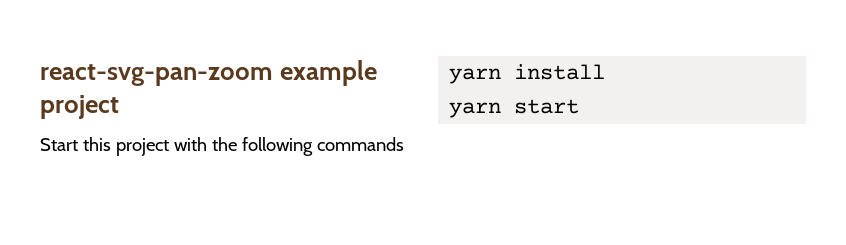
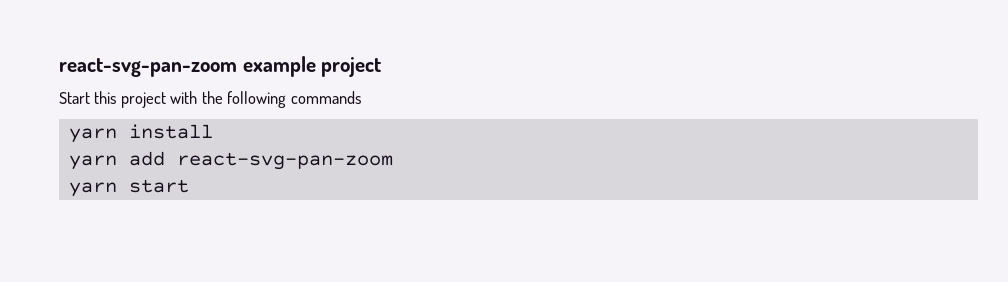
+ yarn add react-svg-pan-zoom

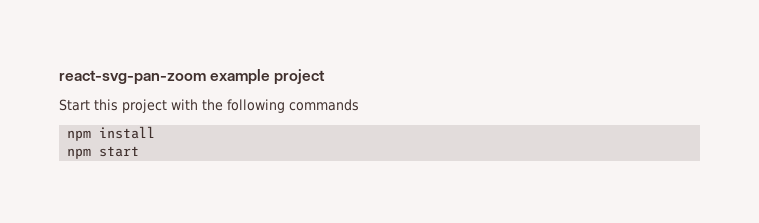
- yarn install
+ npm install
- yarn add react-svg-pan-zoom
- yarn start
+ npm start

